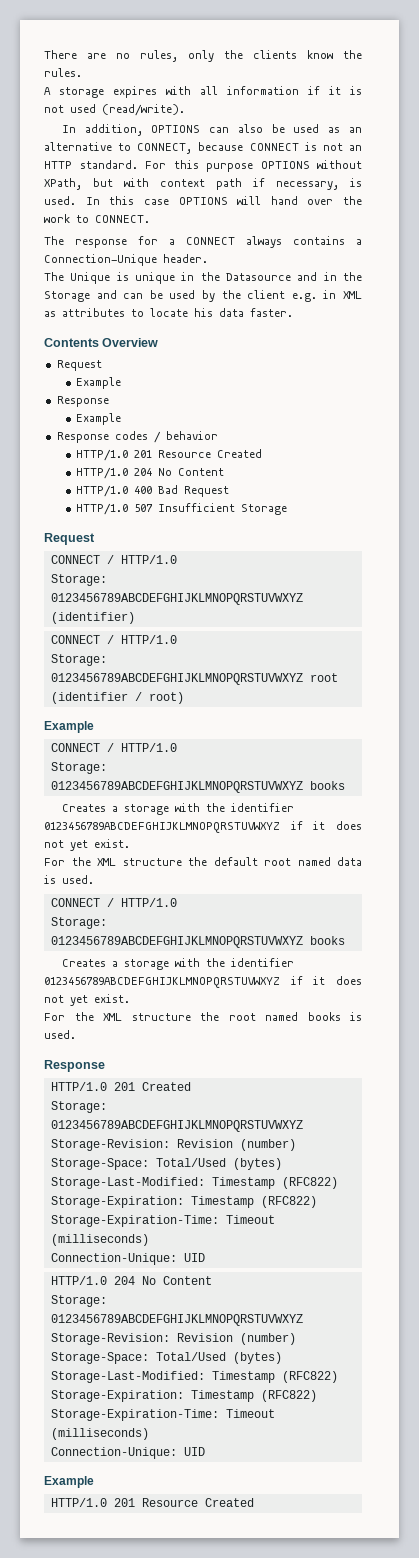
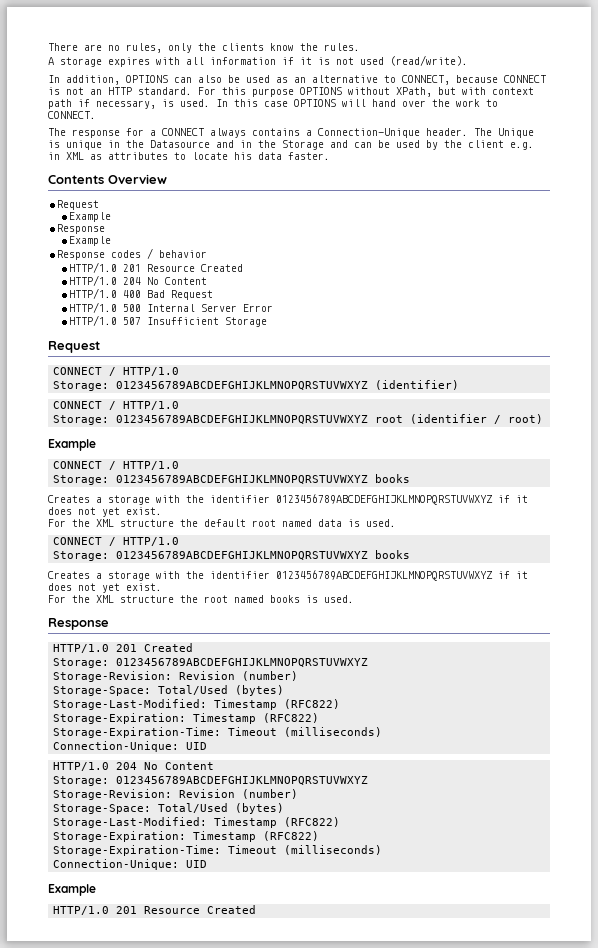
- The response for a CONNECT always contains a Connection-Unique header.
- The Unique is unique in the Datasource and in the Storage and can be used by the client e.g. in XML as attributes to locate his data faster.
+ The response for a CONNECT always contains a Connection-Unique header. The Unique is unique in the Datasource and in the Storage and can be used by the client e.g. in XML as attributes to locate his data faster.
+ HTTP/1.0 500 Internal Server Error

